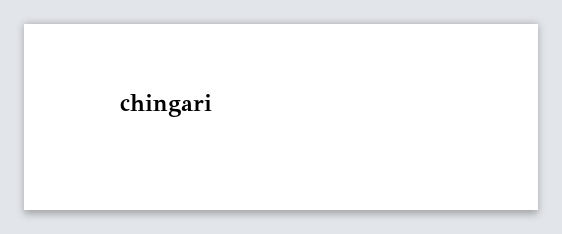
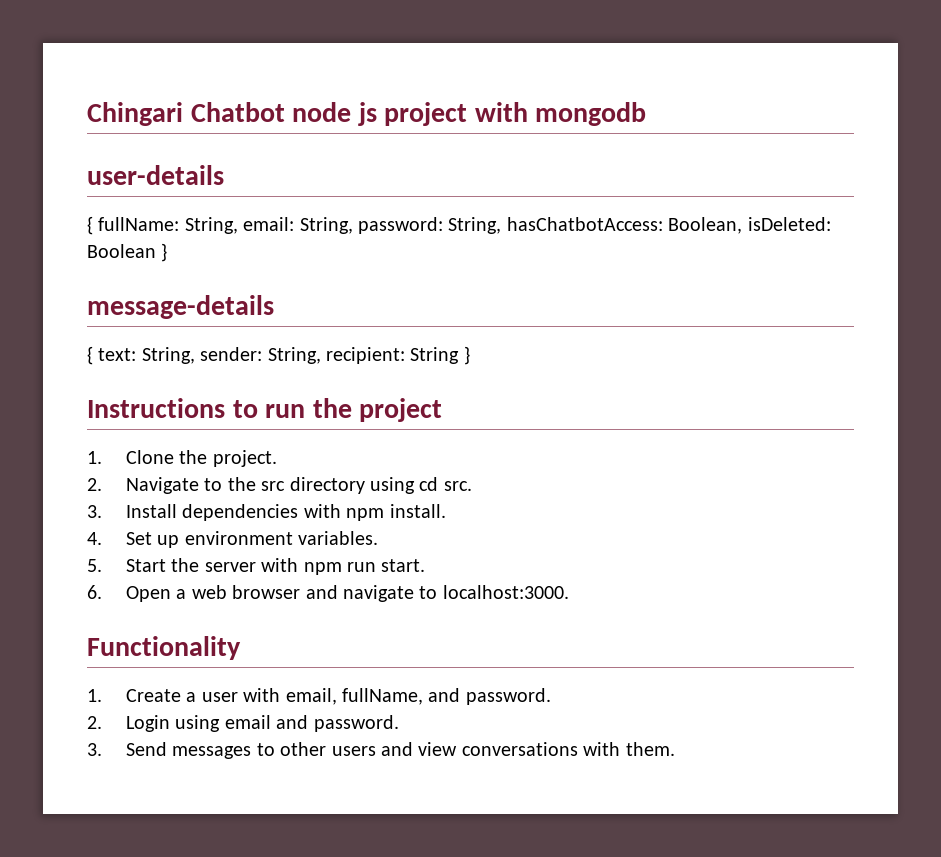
- chingari
+ Chingari Chatbot node js project with mongodb
+ user-details
+ { fullName: String, email: String, password: String, hasChatbotAccess: Boolean, isDeleted: Boolean }
+ message-details
+ { text: String, sender: String, recipient: String }
+ Instructions to run the project
+ 1. Clone the project.
+ 2. Navigate to the src directory using cd src.
+ 3. Install dependencies with npm install.
+ 4. Set up environment variables.
+ 5. Start the server with npm run start.
+ 6. Open a web browser and navigate to localhost:3000.
+ Functionality
+ 1. Create a user with email, fullName, and password.
+ 2. Login using email and password.
+ 3. Send messages to other users and view conversations with them.

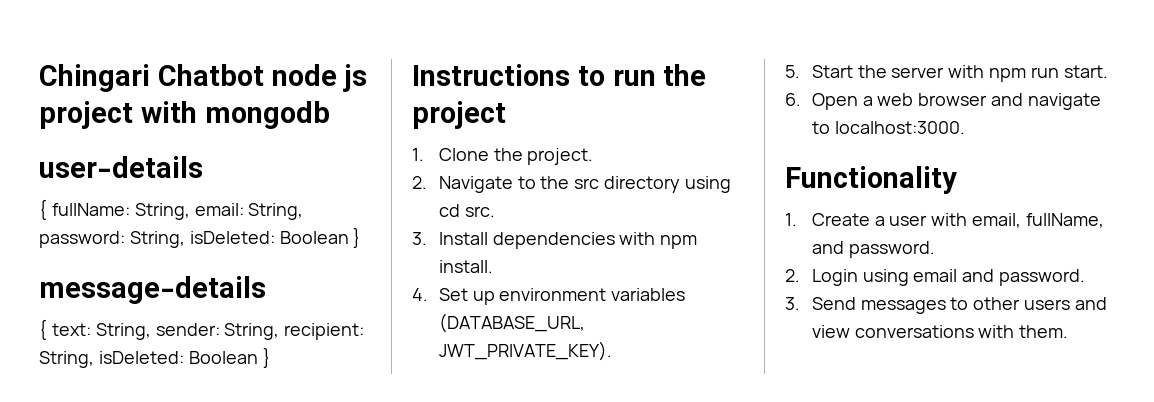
- { fullName: String, email: String, password: String, hasChatbotAccess: Boolean, isDeleted: Boolean }
+ { fullName: String, email: String, password: String, isDeleted: Boolean }
- { text: String, sender: String, recipient: String }
+ { text: String, sender: String, recipient: String, isDeleted: Boolean }
- 4. Set up environment variables.
+ 4. Set up environment variables (DATABASE_URL, JWT_PRIVATE_KEY).

